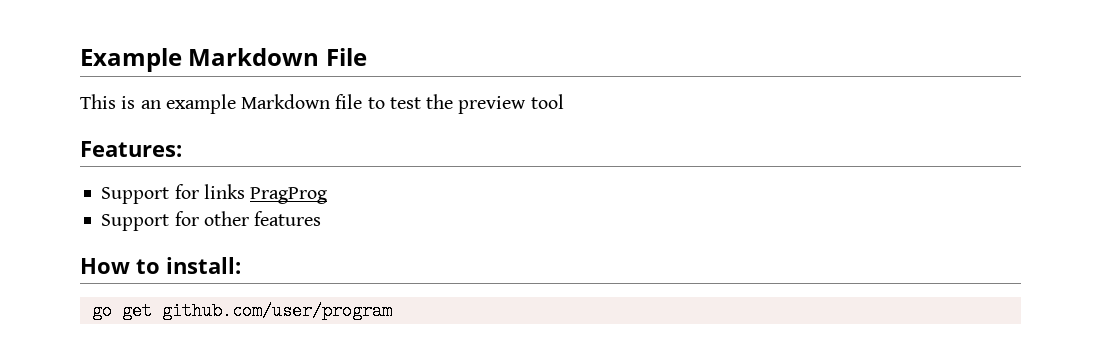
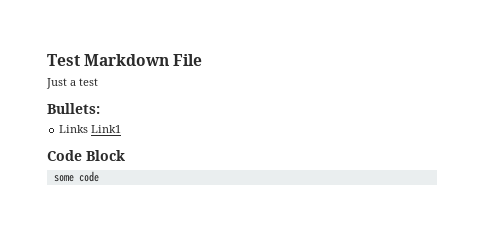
- Example Markdown File
+ Test Markdown File
- This is an example Markdown file to test the preview tool
- Features:
- Support for links PragProg
- Support for other features
- How to install:
- go get github.com/user/program
+ Just a test
+ Bullets:
+ Links Link1
+ Code Block
+ some code

